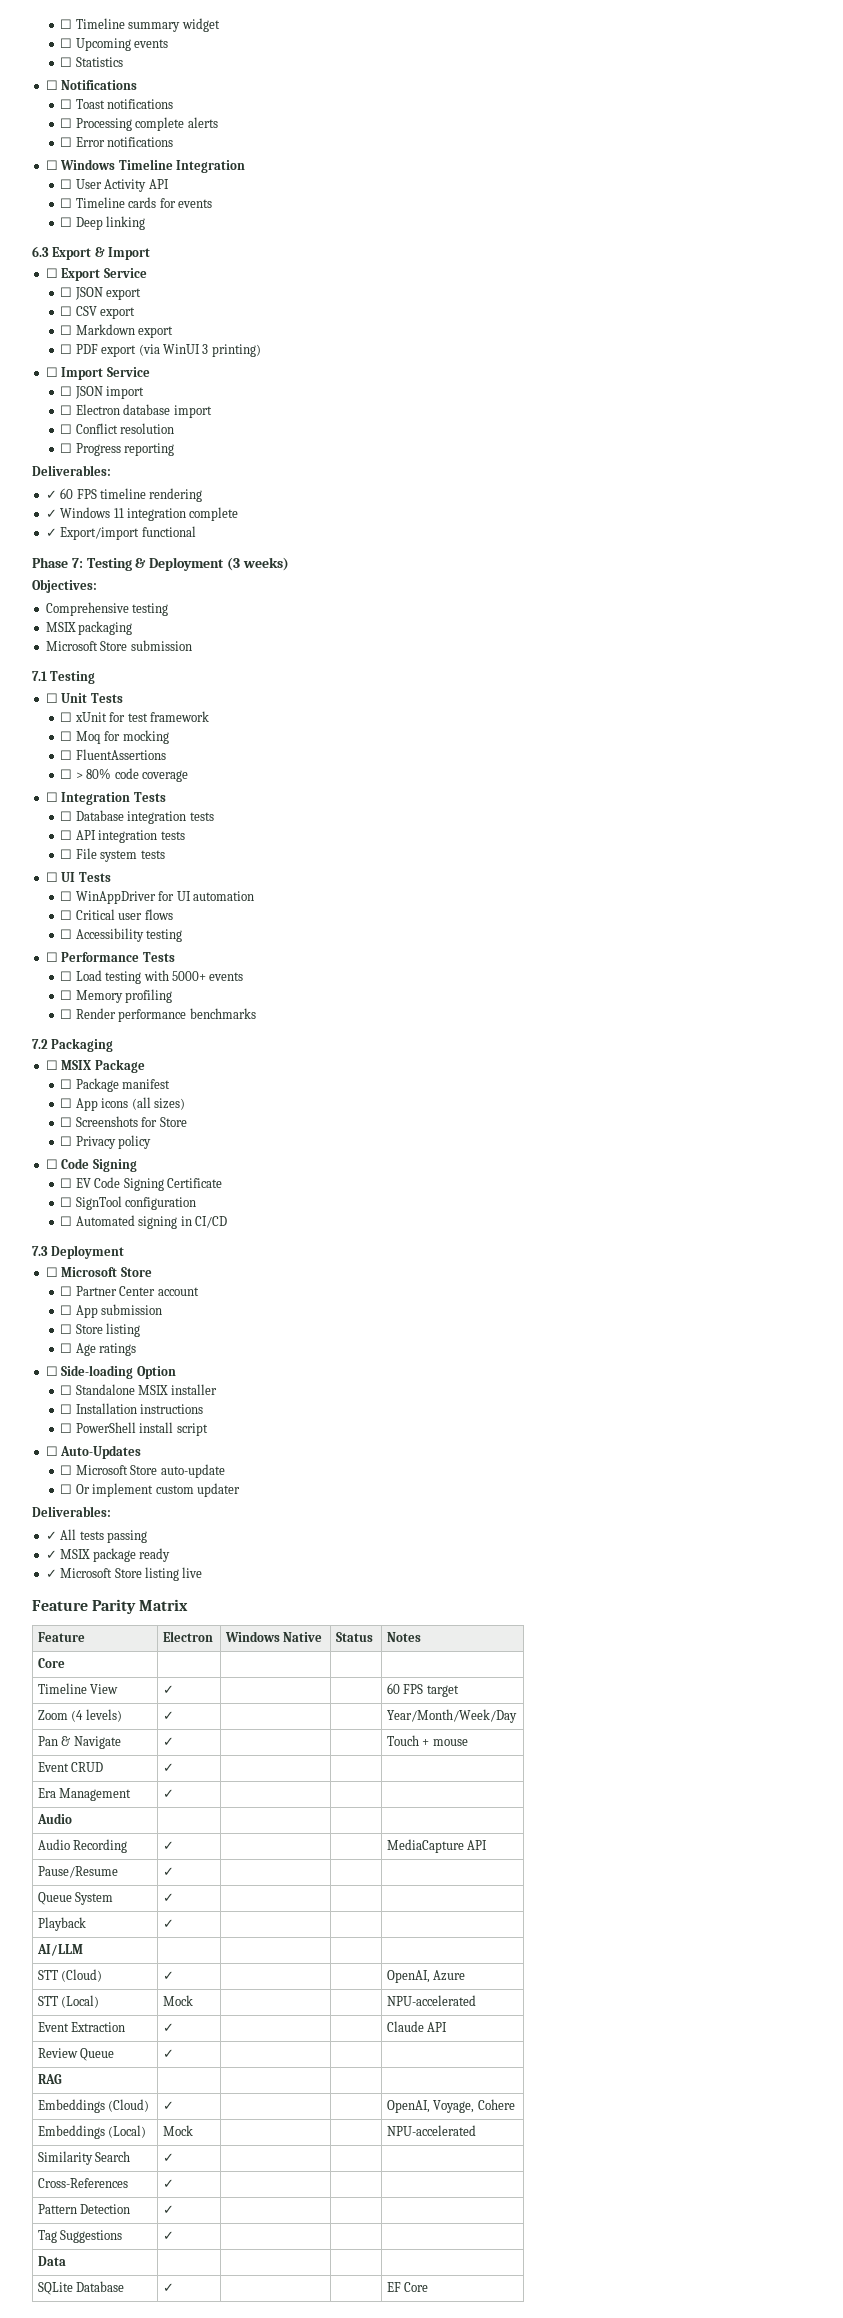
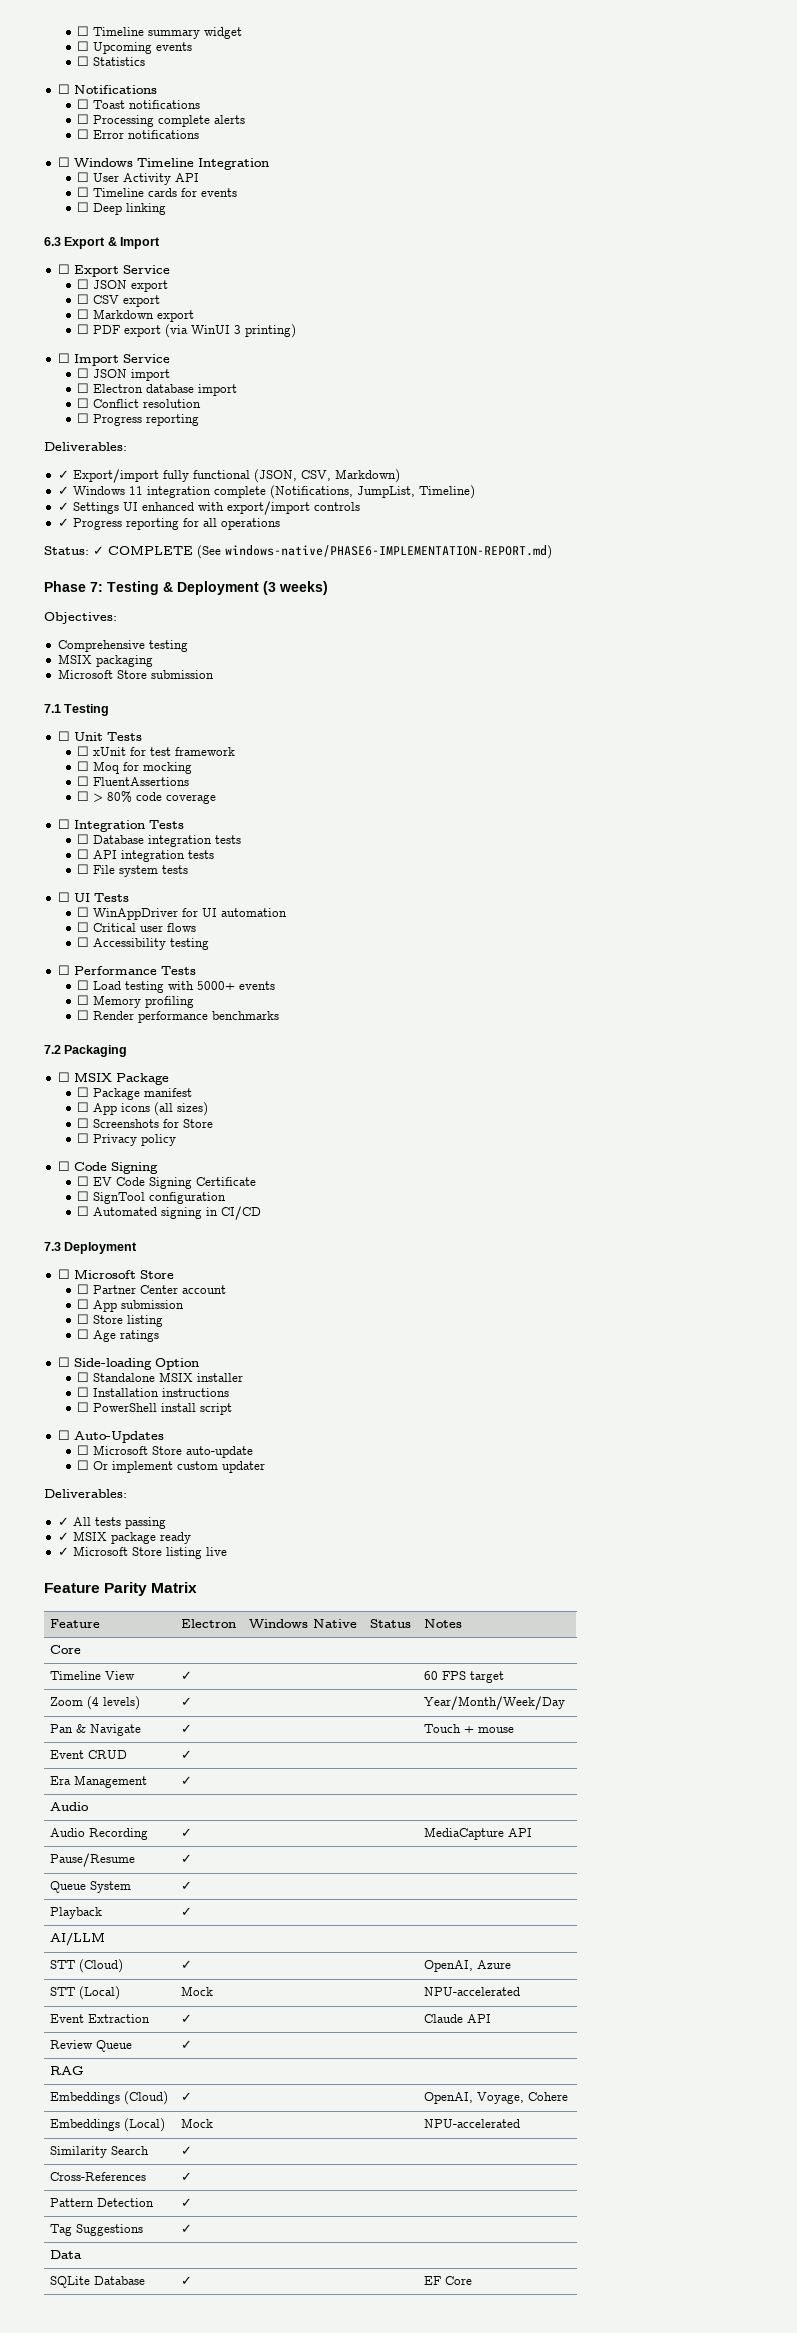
- ✓ 60 FPS timeline rendering
+ ✓ Export/import fully functional (JSON, CSV, Markdown)
- ✓ Windows 11 integration complete
- ✓ Export/import functional
+ ✓ Windows 11 integration complete (Notifications, JumpList, Timeline)
+ ✓ Settings UI enhanced with export/import controls
+ ✓ Progress reporting for all operations
+ Status: ✓ COMPLETE (See windows-native/PHASE6-IMPLEMENTATION-REPORT.md)

